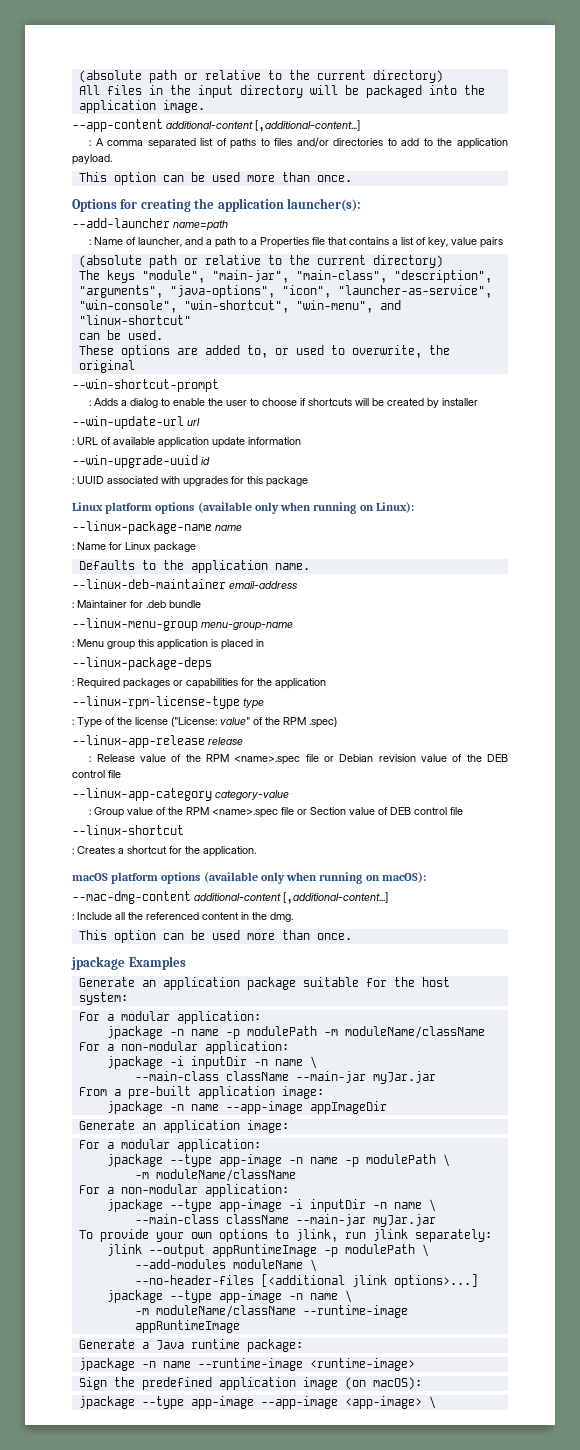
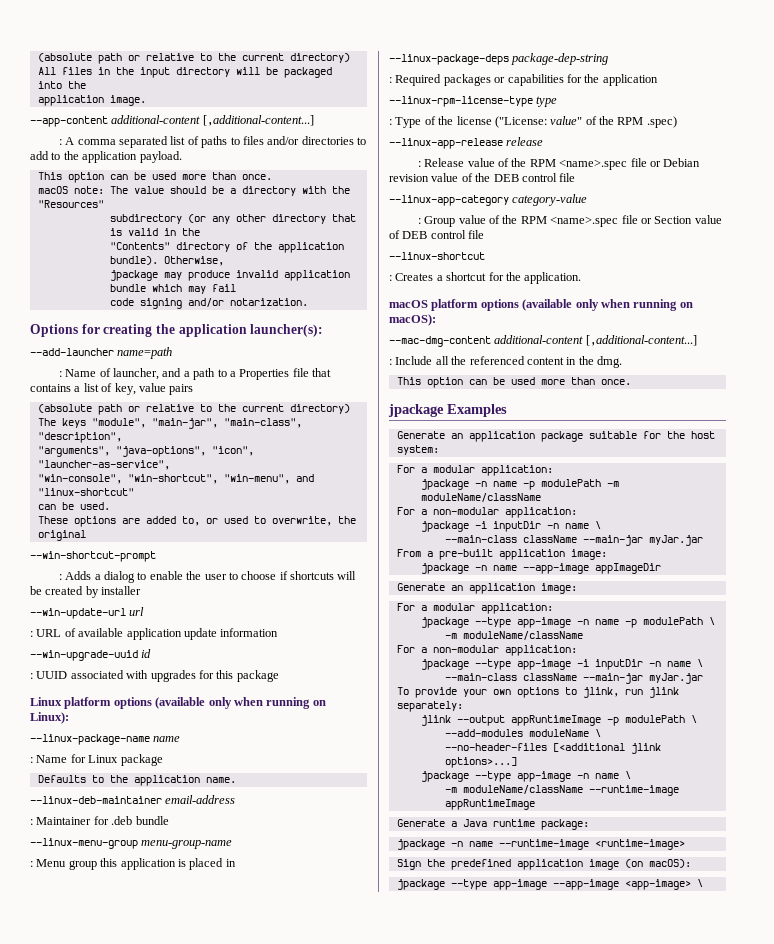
+ macOS note: The value should be a directory with the "Resources"
+ subdirectory (or any other directory that is valid in the
+ "Contents" directory of the application bundle). Otherwise,
+ jpackage may produce invalid application bundle which may fail
+ code signing and/or notarization.
- --linux-package-deps
+ --linux-package-deps package-dep-string

